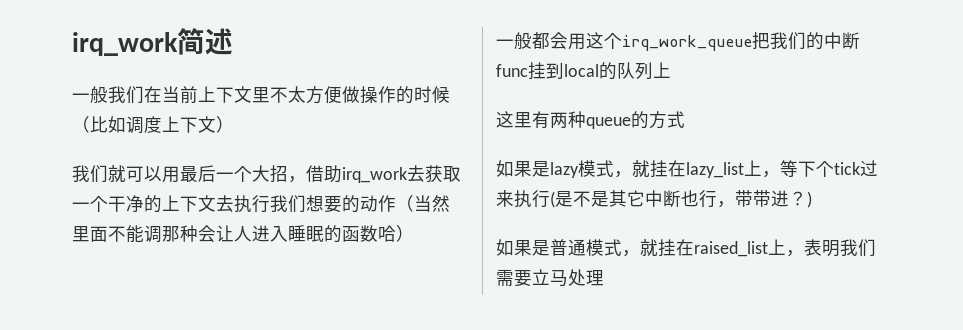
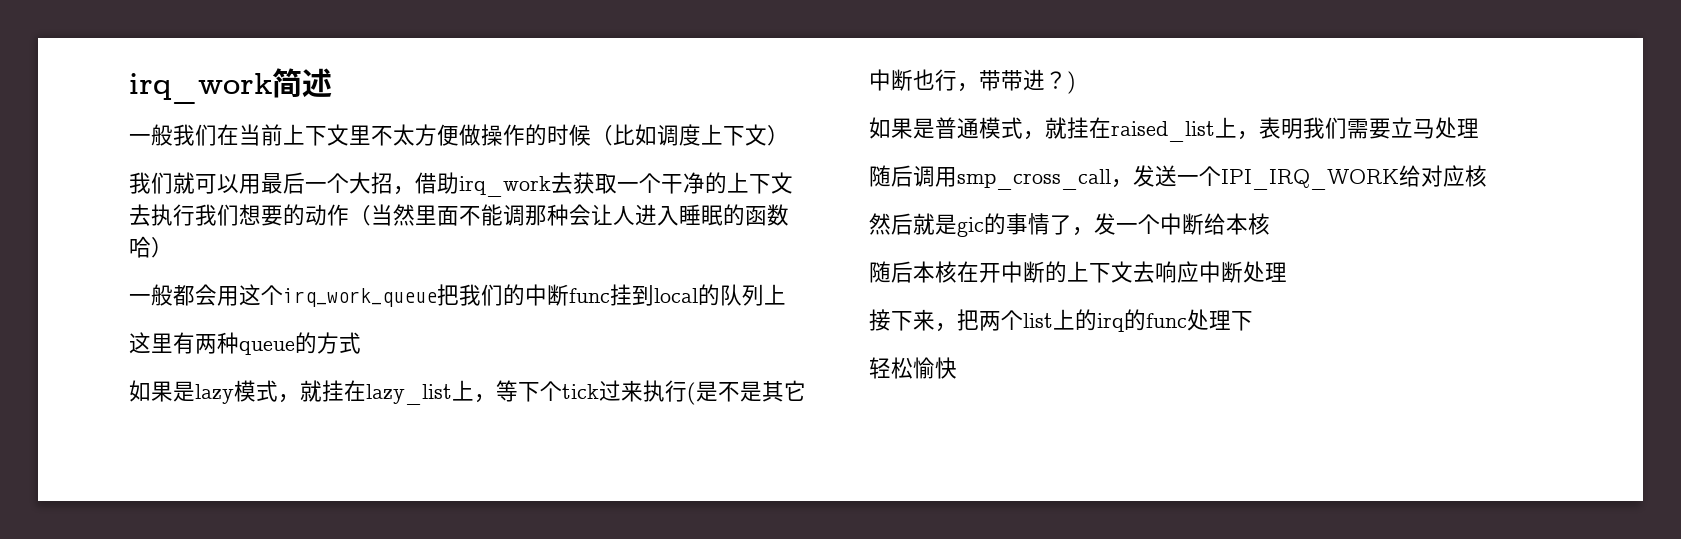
+ 随后调用smp_cross_call，发送一个IPI_IRQ_WORK给对应核
+ 然后就是gic的事情了，发一个中断给本核
+ 随后本核在开中断的上下文去响应中断处理
+ 接下来，把两个list上的irq的func处理下
+ 轻松愉快

